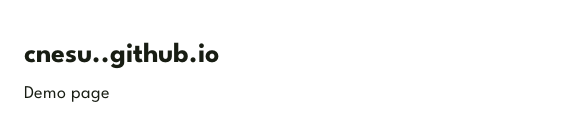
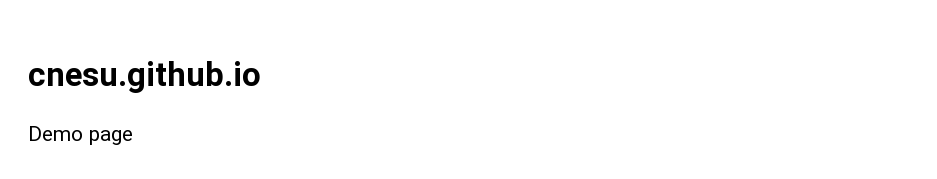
- cnesu..github.io
+ cnesu.github.io

